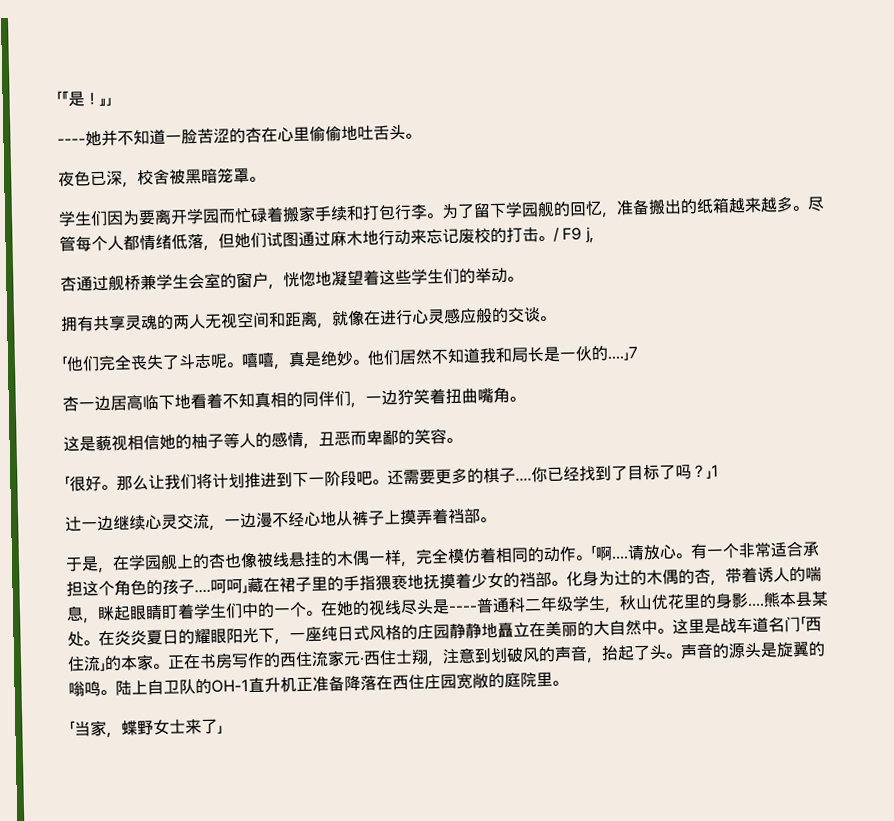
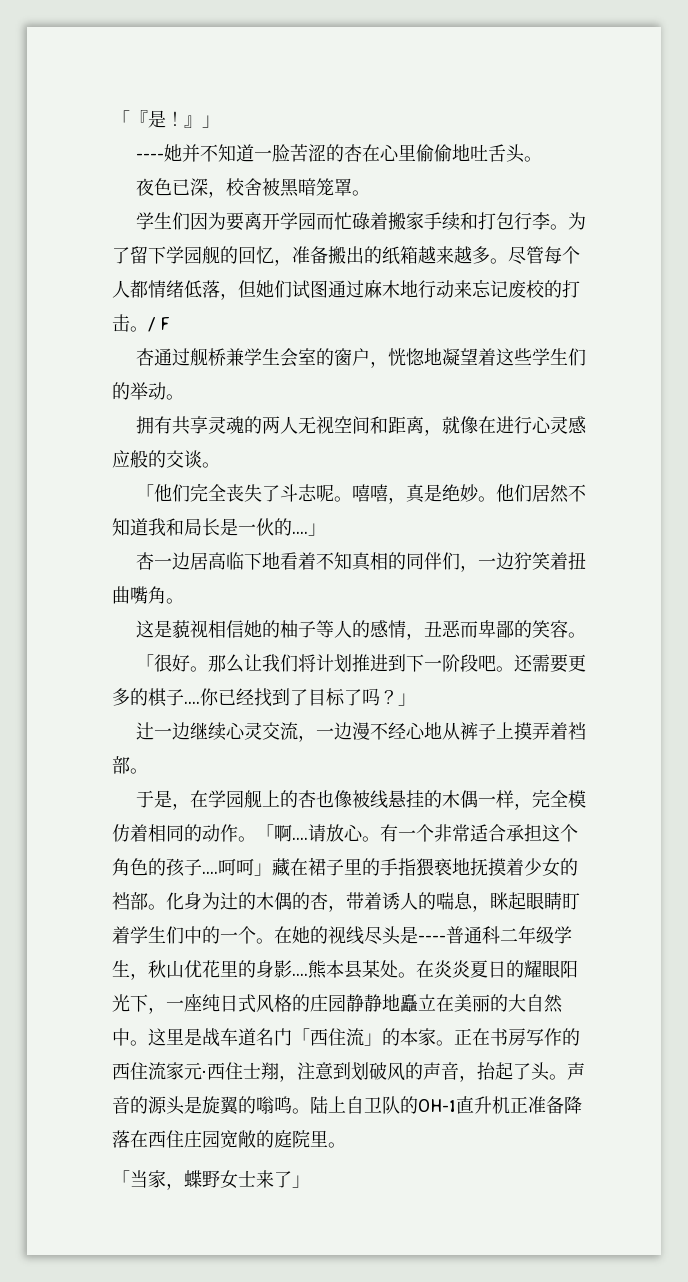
- / F9 j,
+ / F
- 他们居然不知道我和局长是一伙的....」7
+ 他们居然不知道我和局长是一伙的....」
- 你已经找到了目标了吗？」1
+ 你已经找到了目标了吗？」

